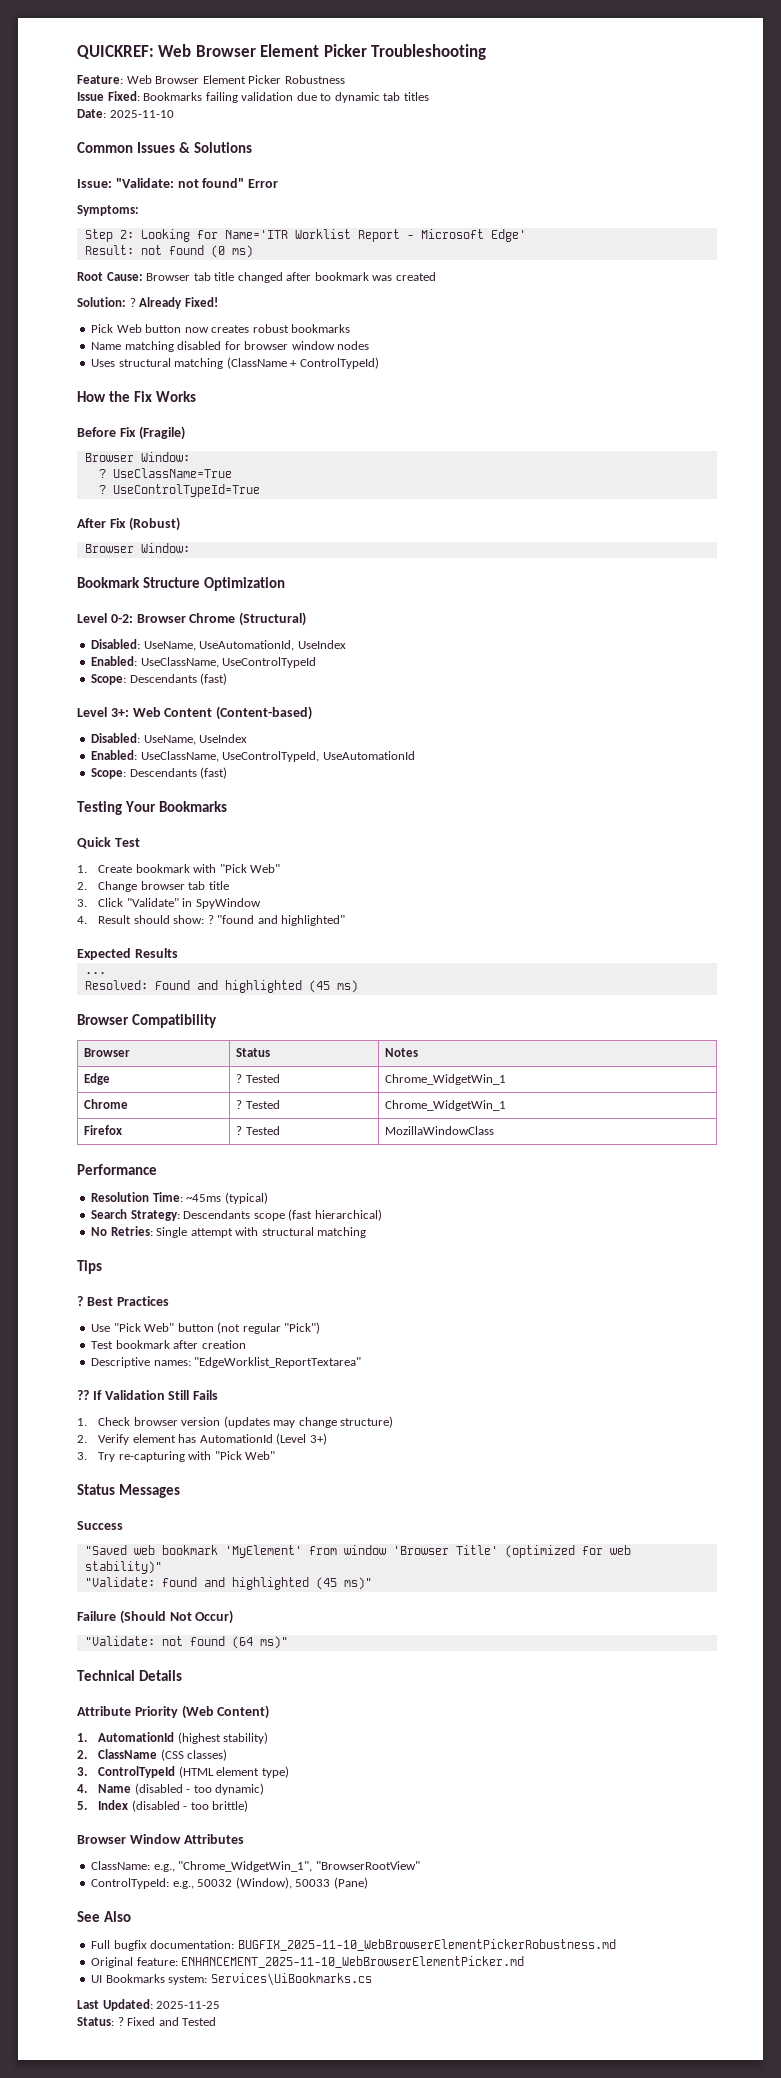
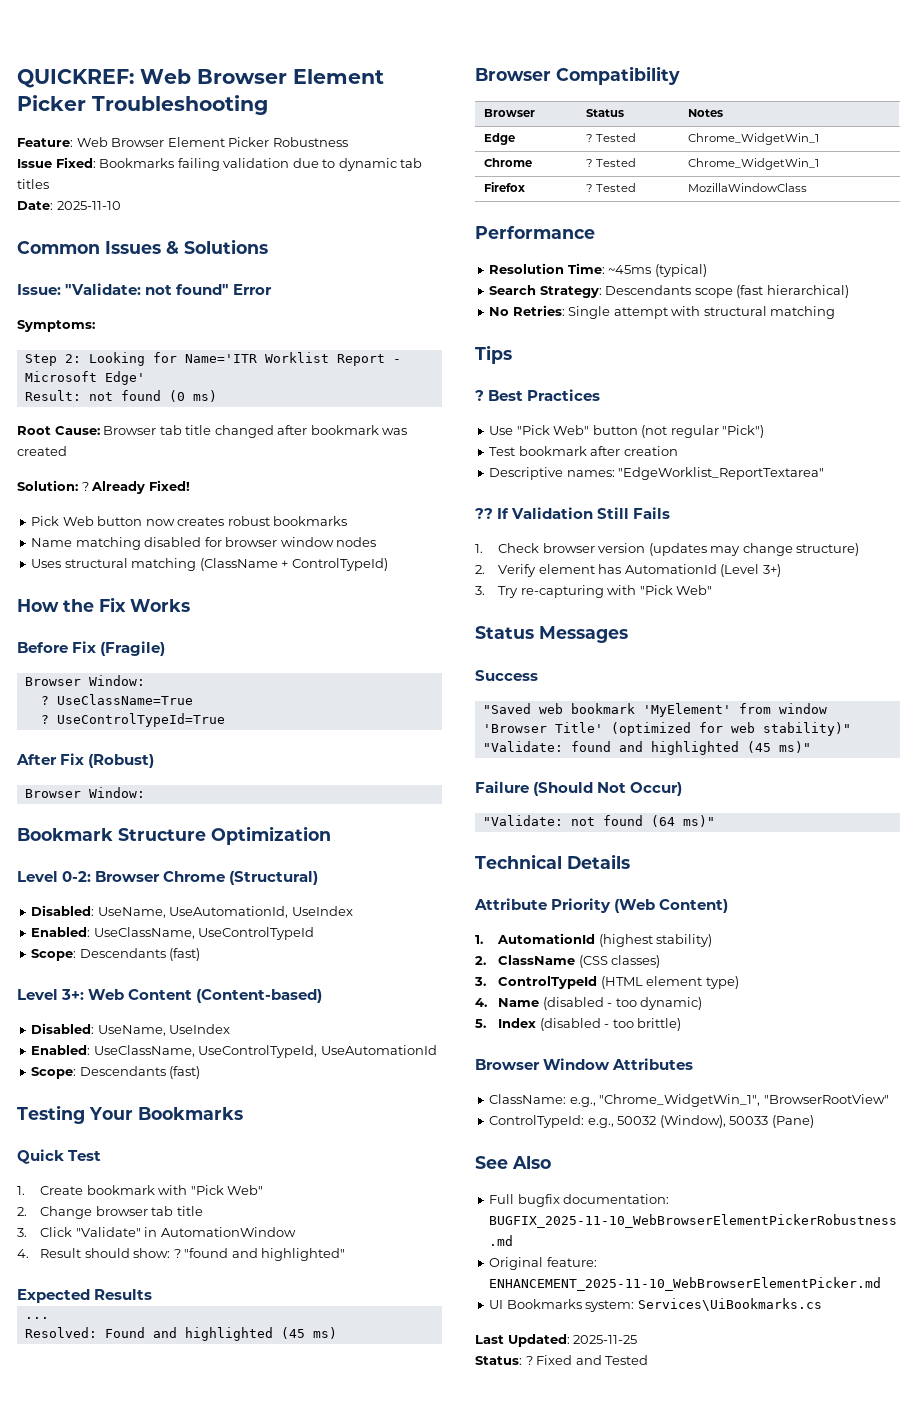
- 3. Click "Validate" in SpyWindow
+ 3. Click "Validate" in AutomationWindow

